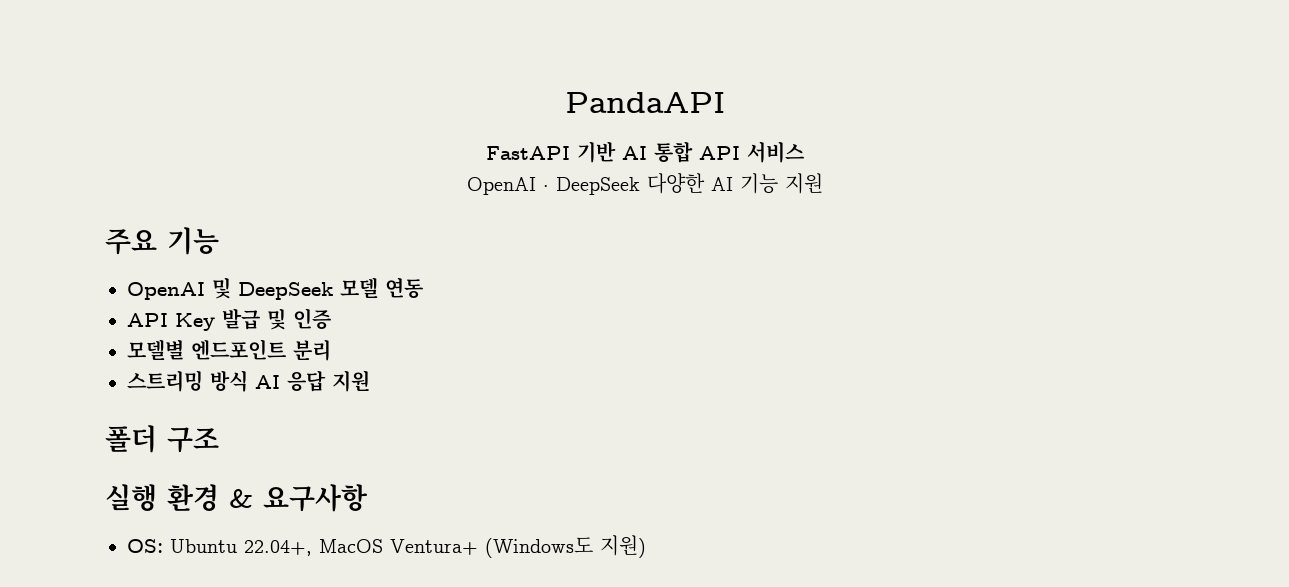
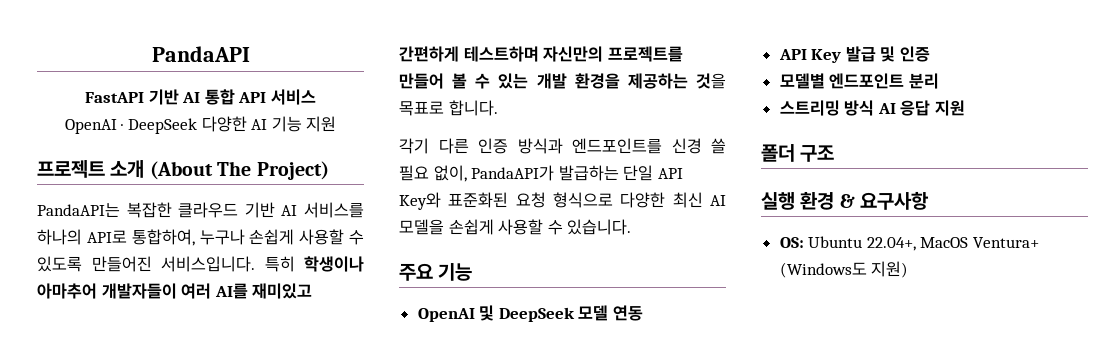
+ 프로젝트 소개 (About The Project)
+ PandaAPI는 복잡한 클라우드 기반 AI 서비스를 하나의 API로 통합하여, 누구나 손쉽게 사용할 수 있도록 만들어진 서비스입니다. 특히 학생이나 아마추어 개발자들이 여러 AI를 재미있고 간편하게 테스트하며 자신만의 프로젝트를 만들어 볼 수 있는 개발 환경을 제공하는 것을 목표로 합니다.
+ 각기 다른 인증 방식과 엔드포인트를 신경 쓸 필요 없이, PandaAPI가 발급하는 단일 API Key와 표준화된 요청 형식으로 다양한 최신 AI 모델을 손쉽게 사용할 수 있습니다.

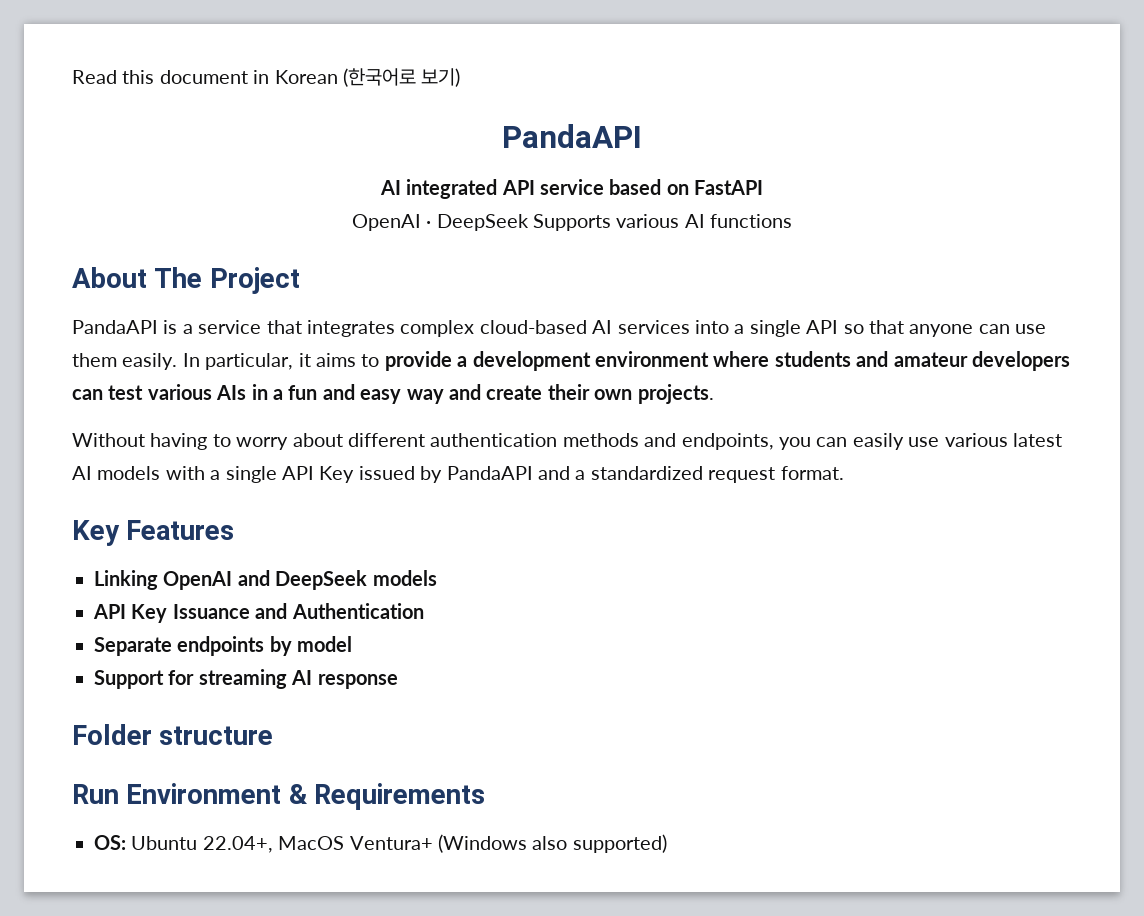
+ Read this document in Korean (한국어로 보기)
  PandaAPI
- FastAPI 기반 AI 통합 API 서비스
- OpenAI · DeepSeek 다양한 AI 기능 지원
- 프로젝트 소개 (About The Project)
- PandaAPI는 복잡한 클라우드 기반 AI 서비스를 하나의 API로 통합하여, 누구나 손쉽게 사용할 수 있도록 만들어진 서비스입니다. 특히 학생이나 아마추어 개발자들이 여러 AI를 재미있고 간편하게 테스트하며 자신만의 프로젝트를 만들어 볼 수 있는 개발 환경을 제공하는 것을 목표로 합니다.
- 각기 다른 인증 방식과 엔드포인트를 신경 쓸 필요 없이, PandaAPI가 발급하는 단일 API Key와 표준화된 요청 형식으로 다양한 최신 AI 모델을 손쉽게 사용할 수 있습니다.
- 주요 기능
- OpenAI 및 DeepSeek 모델 연동
- API Key 발급 및 인증
- 모델별 엔드포인트 분리
- 스트리밍 방식 AI 응답 지원
- 폴더 구조
- 실행 환경 & 요구사항
+ AI integrated API service based on FastAPI
+ OpenAI · DeepSeek Supports various AI functions
+ About The Project
+ PandaAPI is a service that integrates complex cloud-based AI services into a single API so that anyone can use them easily. In particular, it aims to provide a development environment where students and amateur developers can test various AIs in a fun and easy way and create their own projects.
+ Without having to worry about different authentication methods and endpoints, you can easily use various latest AI models with a single API Key issued by PandaAPI and a standardized request format.
+ Key Features
+ Linking OpenAI and DeepSeek models
+ API Key Issuance and Authentication
+ Separate endpoints by model
+ Support for streaming AI response
+ Folder structure
+ Run Environment & Requirements
- OS: Ubuntu 22.04+, MacOS Ventura+ (Windows도 지원)
+ OS: Ubuntu 22.04+, MacOS Ventura+ (Windows also supported)

